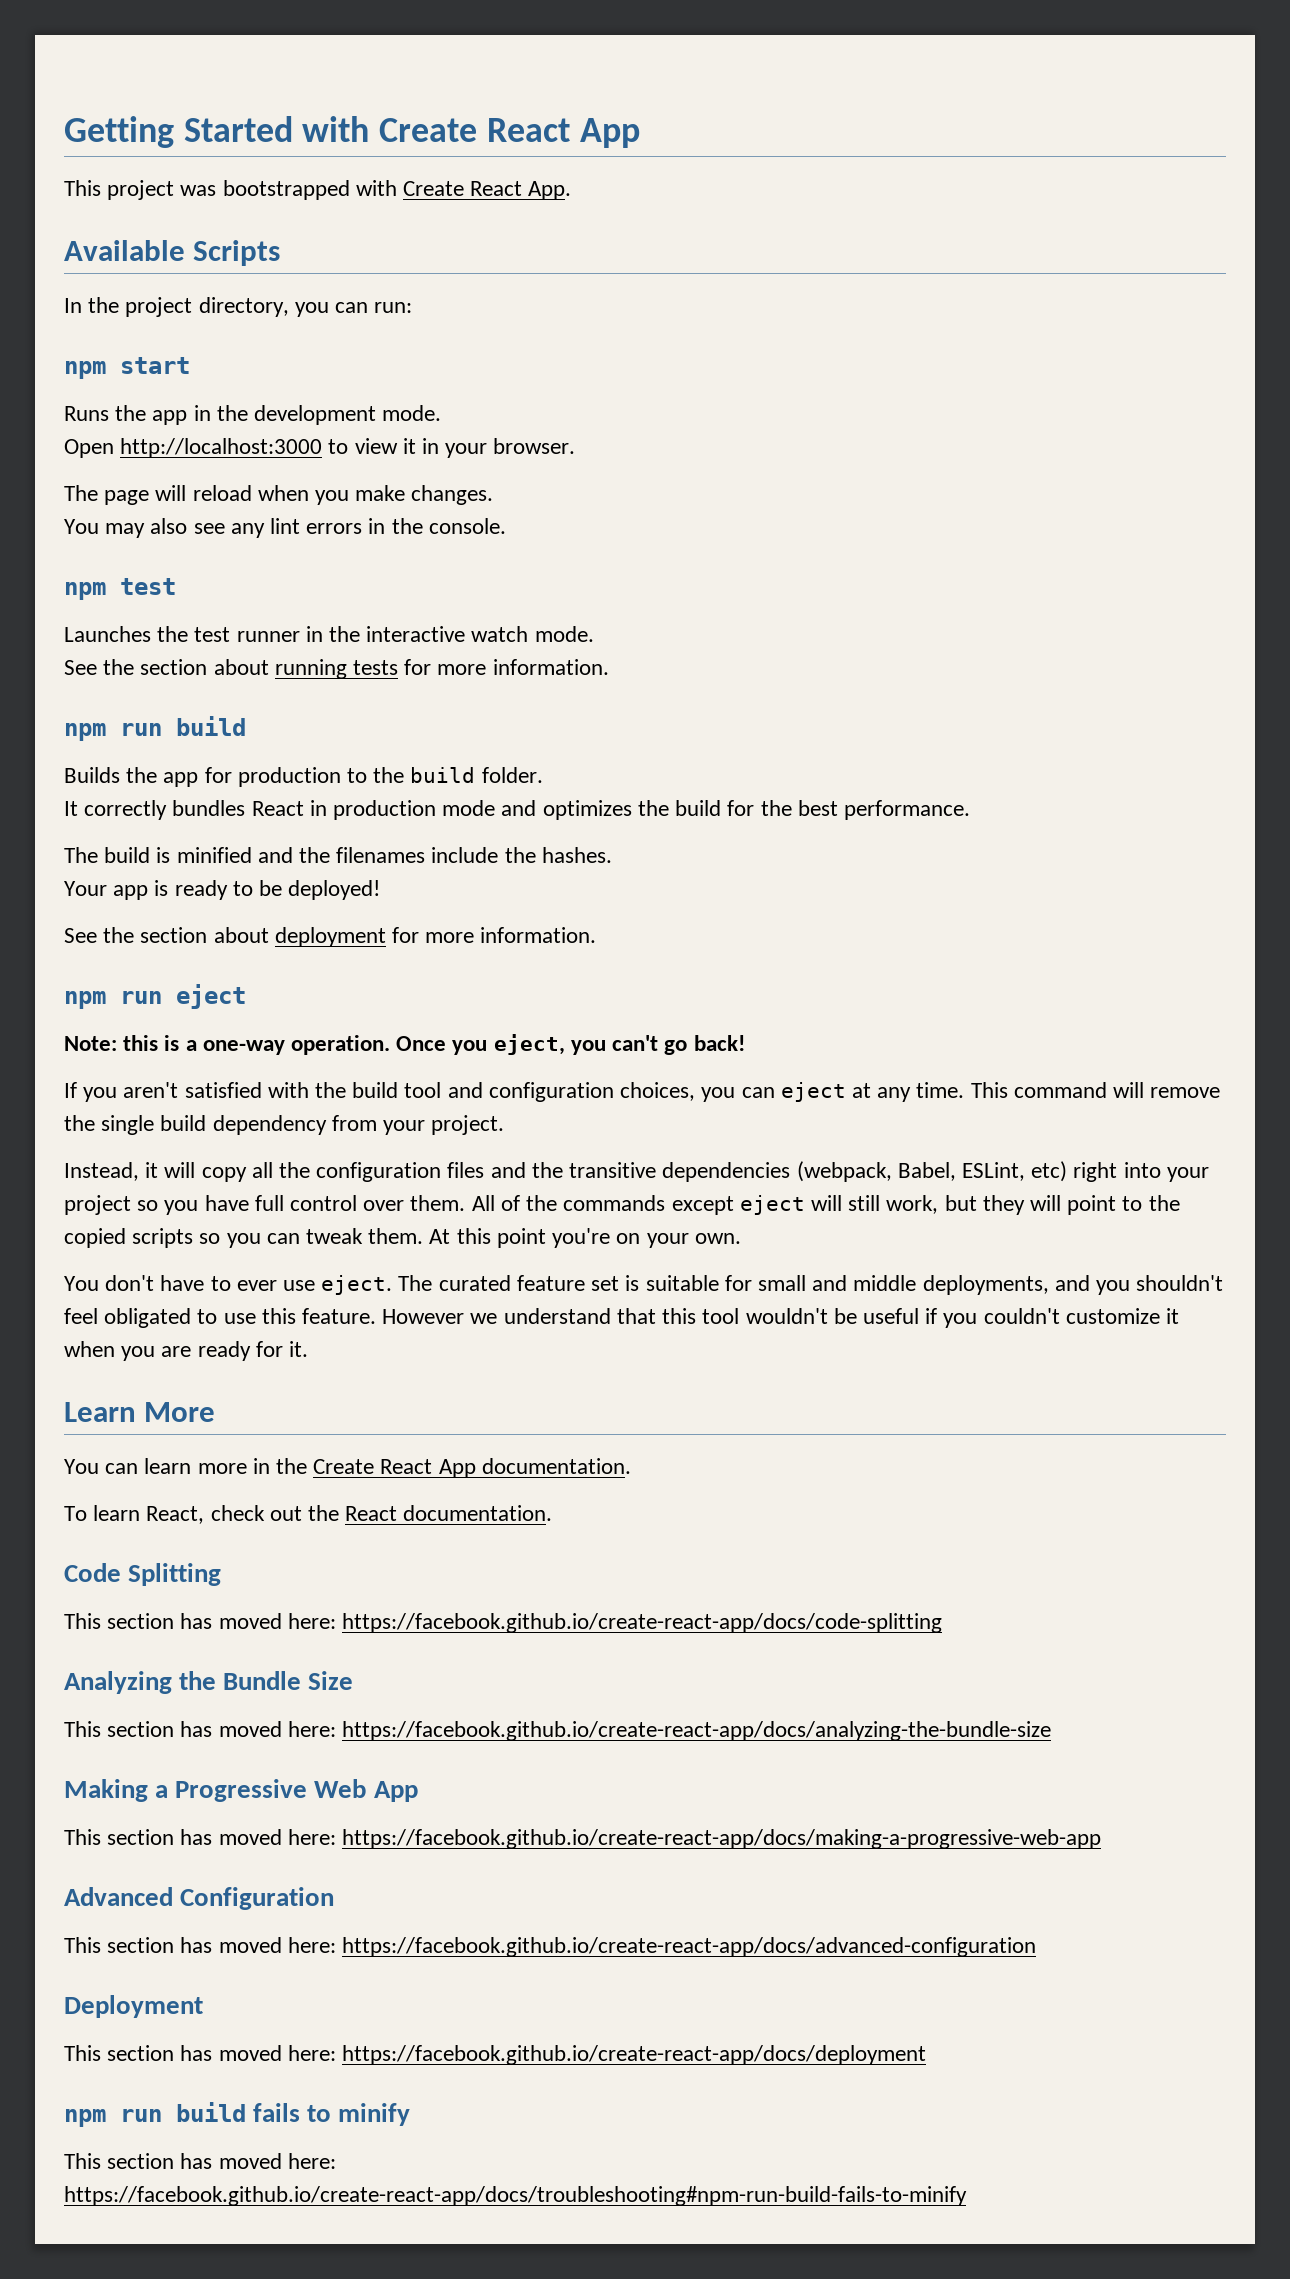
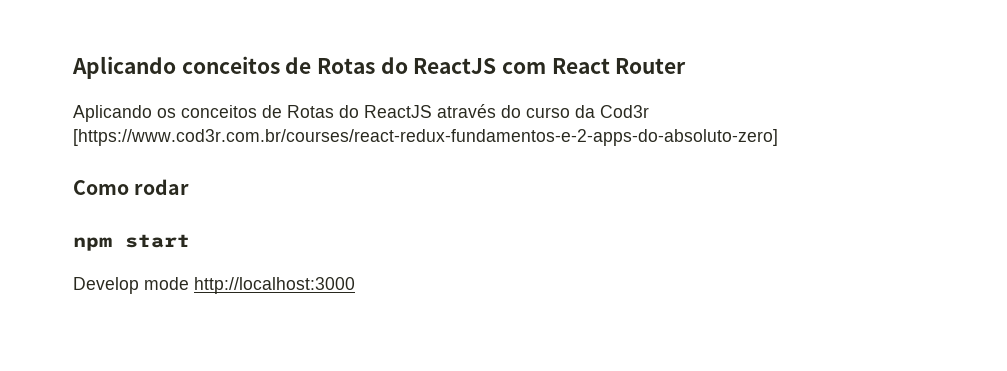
- Getting Started with Create React App
- This project was bootstrapped with Create React App.
- Available Scripts
- In the project directory, you can run:
+ Aplicando conceitos de Rotas do ReactJS com React Router
+ Aplicando os conceitos de Rotas do ReactJS através do curso da Cod3r [https://www.cod3r.com.br/courses/react-redux-fundamentos-e-2-apps-do-absoluto-zero]
+ Como rodar
  npm start
- Runs the app in the development mode.
- Open http://localhost:3000 to view it in your browser.
- The page will reload when you make changes.
- You may also see any lint errors in the console.
- npm test
- Launches the test runner in the interactive watch mode.
- See the section about running tests for more information.
- npm run build
- Builds the app for production to the build folder.
- It correctly bundles React in production mode and optimizes the build for the best performance.
- The build is minified and the filenames include the hashes.
- Your app is ready to be deployed!
- See the section about deployment for more information.
- npm run eject
- Note: this is a one-way operation. Once you eject, you can't go back!
- If you aren't satisfied with the build tool and configuration choices, you can eject at any time. This command will remove the single build dependency from your project.
- Instead, it will copy all the configuration files and the transitive dependencies (webpack, Babel, ESLint, etc) right into your project so you have full control over them. All of the commands except eject will still work, but they will point to the copied scripts so you can tweak them. At this point you're on your own.
- You don't have to ever use eject. The curated feature set is suitable for small and middle deployments, and you shouldn't feel obligated to use this feature. However we understand that this tool wouldn't be useful if you couldn't customize it when you are ready for it.
- Learn More
- You can learn more in the Create React App documentation.
- To learn React, check out the React documentation.
- Code Splitting
- This section has moved here: https://facebook.github.io/create-react-app/docs/code-splitting
- Analyzing the Bundle Size
- This section has moved here: https://facebook.github.io/create-react-app/docs/analyzing-the-bundle-size
- Making a Progressive Web App
- This section has moved here: https://facebook.github.io/create-react-app/docs/making-a-progressive-web-app
- Advanced Configuration
- This section has moved here: https://facebook.github.io/create-react-app/docs/advanced-configuration
- Deployment
- This section has moved here: https://facebook.github.io/create-react-app/docs/deployment
- npm run build fails to minify
- This section has moved here: https://facebook.github.io/create-react-app/docs/troubleshooting#npm-run-build-fails-to-minify
+ Develop mode http://localhost:3000

